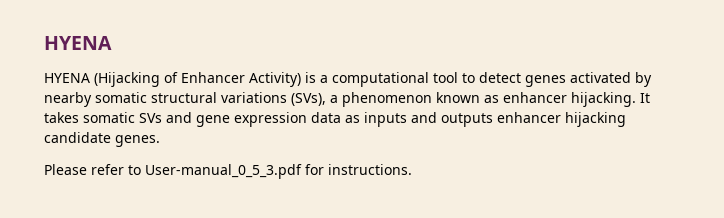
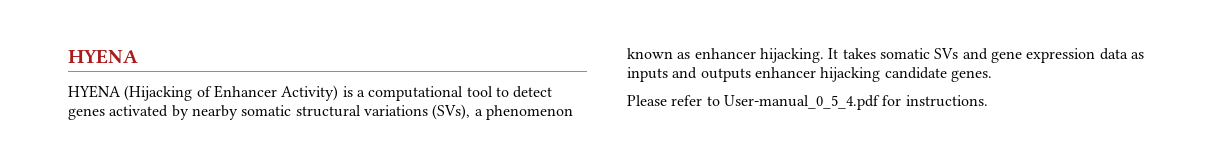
- Please refer to User-manual_0_5_3.pdf for instructions.
+ Please refer to User-manual_0_5_4.pdf for instructions.

